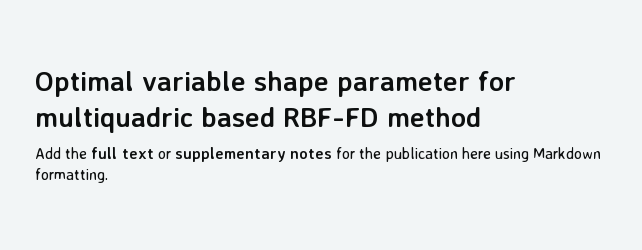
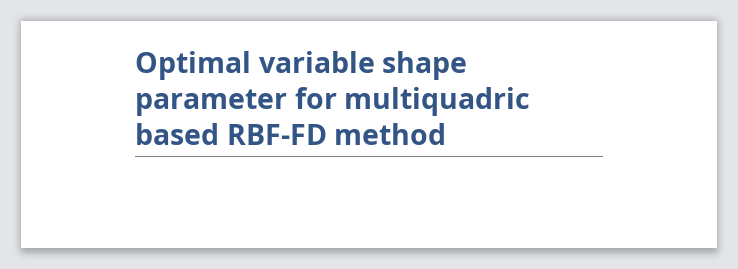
- Add the full text or supplementary notes for the publication here using Markdown formatting.

